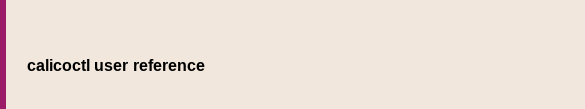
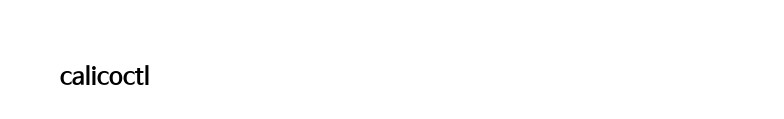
- calicoctl user reference
+ calicoctl

